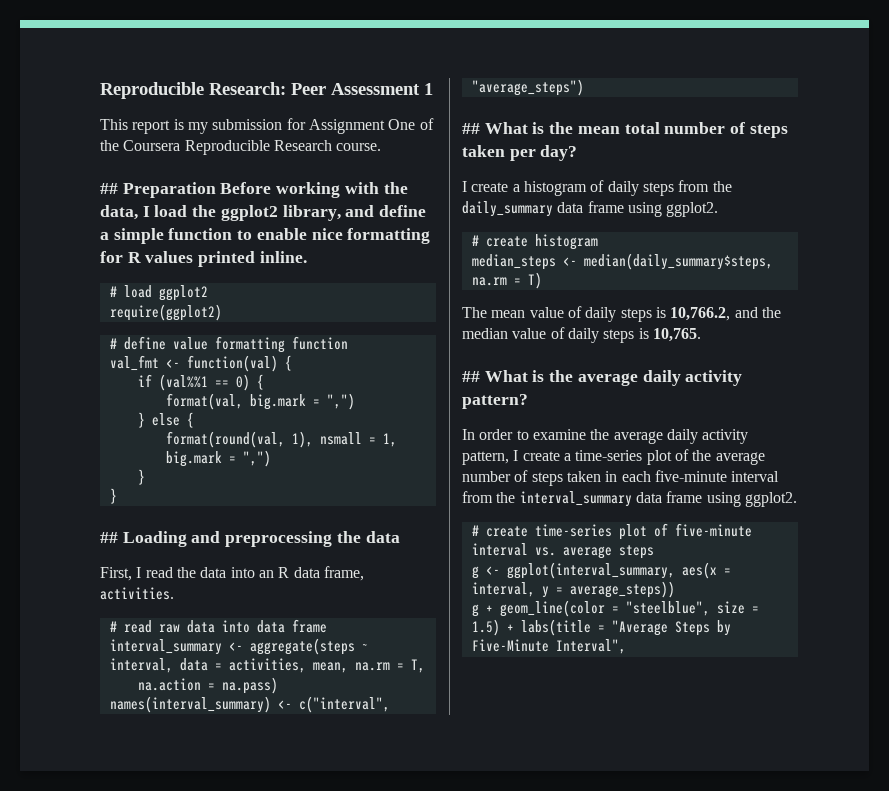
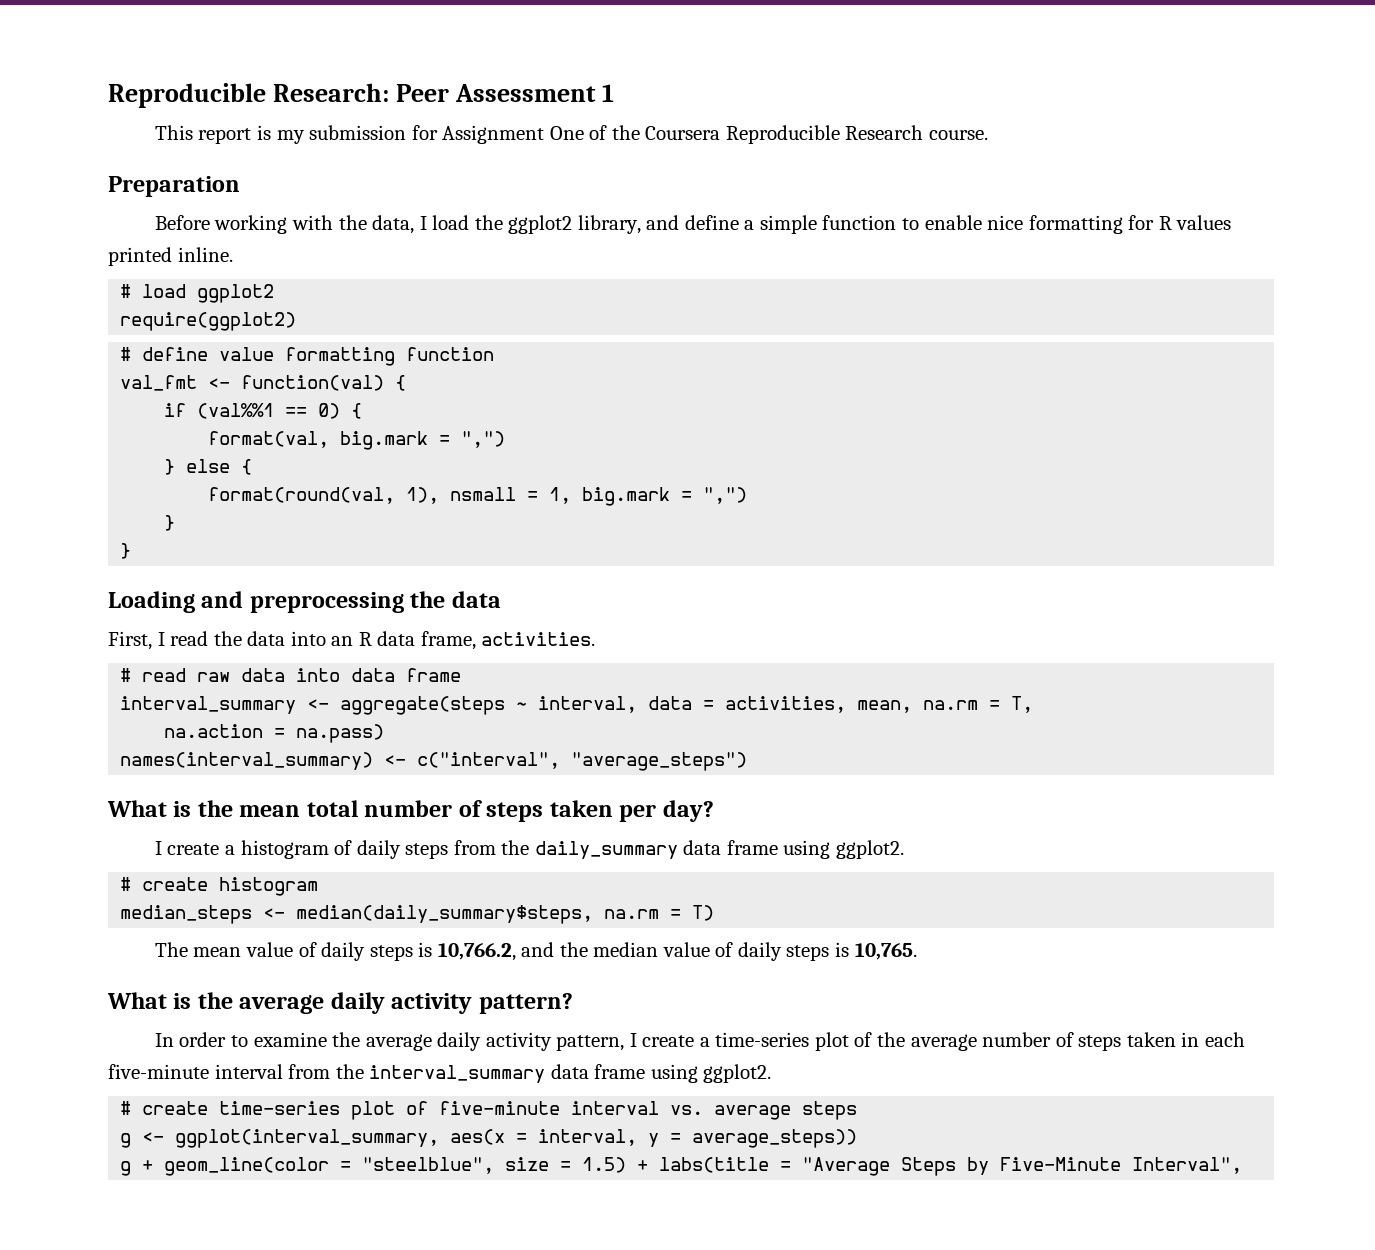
- ## Preparation Before working with the data, I load the ggplot2 library, and define a simple function to enable nice formatting for R values printed inline.
+ Preparation
+ Before working with the data, I load the ggplot2 library, and define a simple function to enable nice formatting for R values printed inline.
- ## Loading and preprocessing the data
+ Loading and preprocessing the data
- ## What is the mean total number of steps taken per day?
+ What is the mean total number of steps taken per day?
- ## What is the average daily activity pattern?
+ What is the average daily activity pattern?

